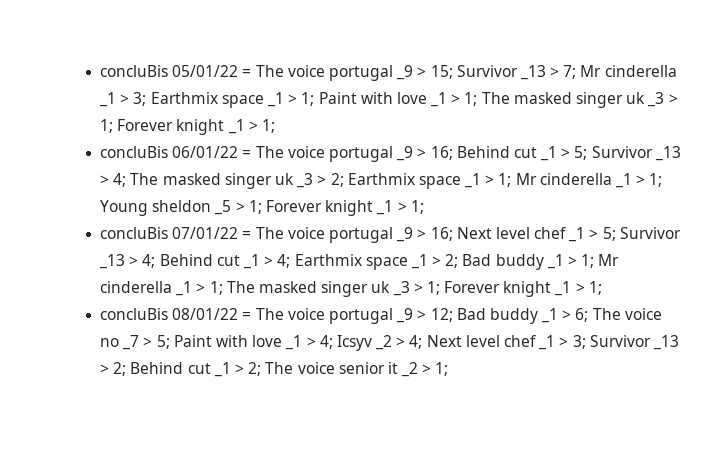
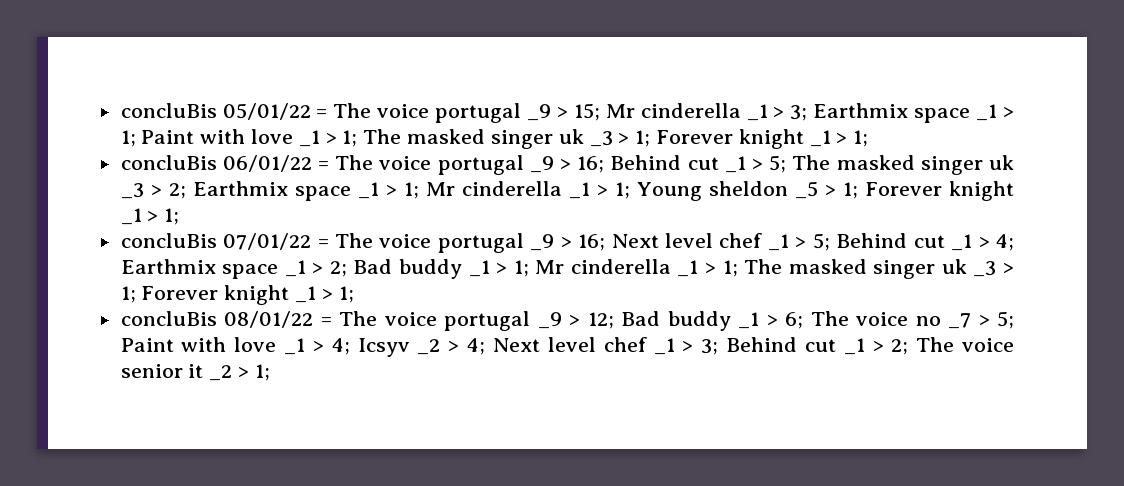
- concluBis 05/01/22 = The voice portugal _9 > 15; Survivor _13 > 7; Mr cinderella _1 > 3; Earthmix space _1 > 1; Paint with love _1 > 1; The masked singer uk _3 > 1; Forever knight _1 > 1;
+ concluBis 05/01/22 = The voice portugal _9 > 15; Mr cinderella _1 > 3; Earthmix space _1 > 1; Paint with love _1 > 1; The masked singer uk _3 > 1; Forever knight _1 > 1;
- concluBis 06/01/22 = The voice portugal _9 > 16; Behind cut _1 > 5; Survivor _13 > 4; The masked singer uk _3 > 2; Earthmix space _1 > 1; Mr cinderella _1 > 1; Young sheldon _5 > 1; Forever knight _1 > 1;
+ concluBis 06/01/22 = The voice portugal _9 > 16; Behind cut _1 > 5; The masked singer uk _3 > 2; Earthmix space _1 > 1; Mr cinderella _1 > 1; Young sheldon _5 > 1; Forever knight _1 > 1;
- concluBis 07/01/22 = The voice portugal _9 > 16; Next level chef _1 > 5; Survivor _13 > 4; Behind cut _1 > 4; Earthmix space _1 > 2; Bad buddy _1 > 1; Mr cinderella _1 > 1; The masked singer uk _3 > 1; Forever knight _1 > 1;
+ concluBis 07/01/22 = The voice portugal _9 > 16; Next level chef _1 > 5; Behind cut _1 > 4; Earthmix space _1 > 2; Bad buddy _1 > 1; Mr cinderella _1 > 1; The masked singer uk _3 > 1; Forever knight _1 > 1;
- concluBis 08/01/22 = The voice portugal _9 > 12; Bad buddy _1 > 6; The voice no _7 > 5; Paint with love _1 > 4; Icsyv _2 > 4; Next level chef _1 > 3; Survivor _13 > 2; Behind cut _1 > 2; The voice senior it _2 > 1;
+ concluBis 08/01/22 = The voice portugal _9 > 12; Bad buddy _1 > 6; The voice no _7 > 5; Paint with love _1 > 4; Icsyv _2 > 4; Next level chef _1 > 3; Behind cut _1 > 2; The voice senior it _2 > 1;

